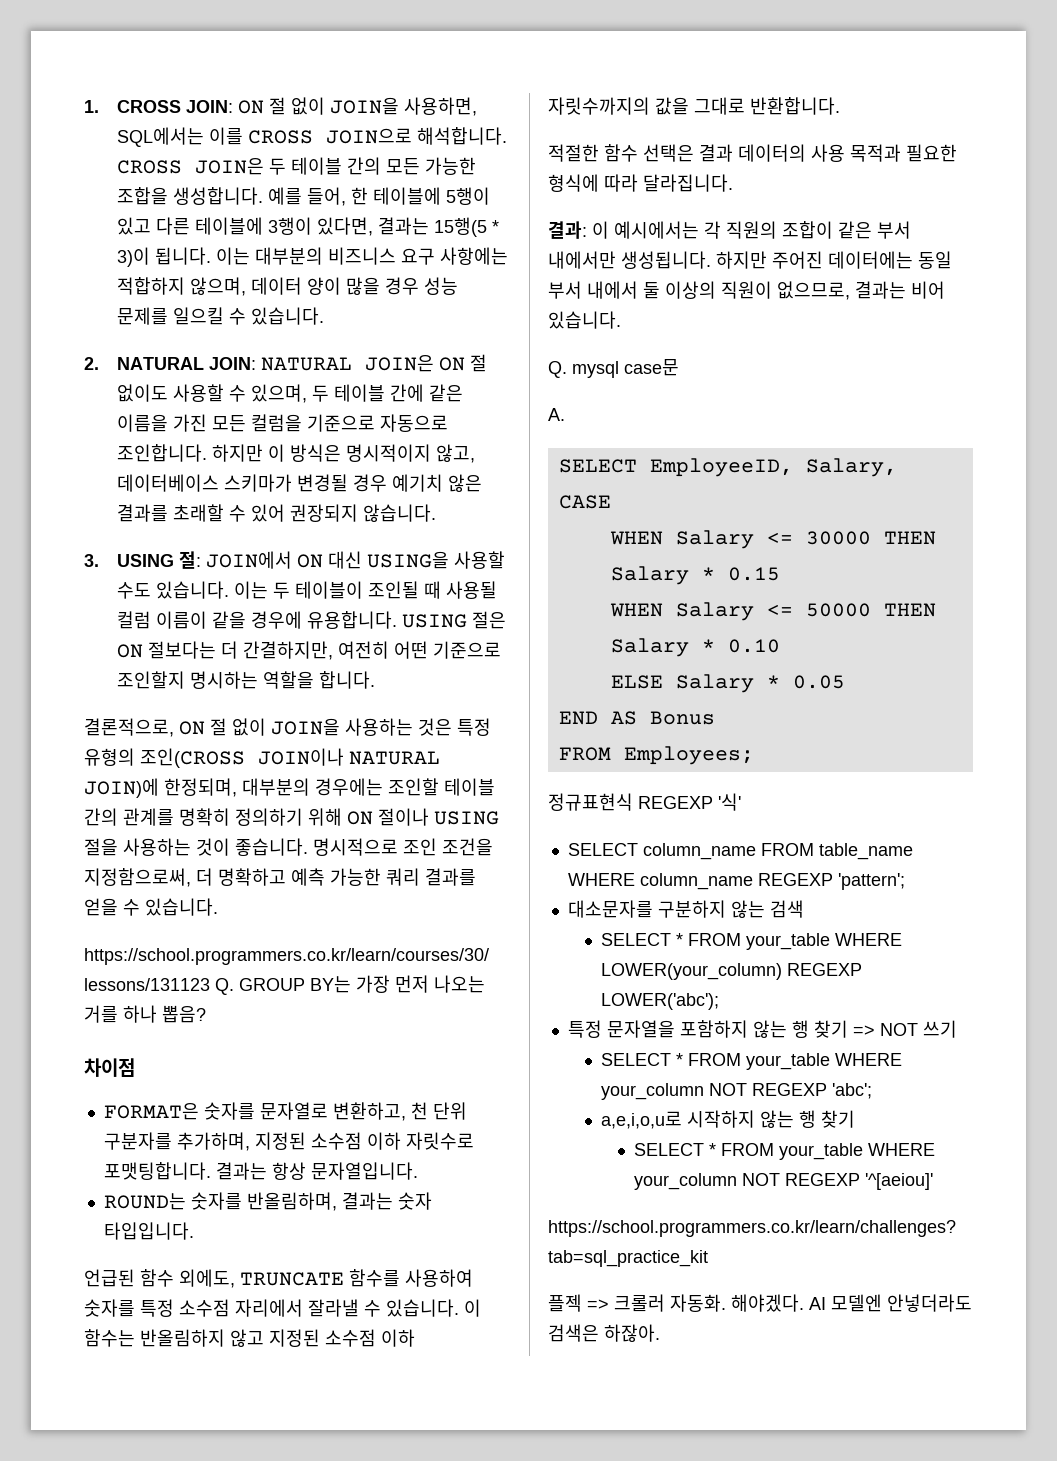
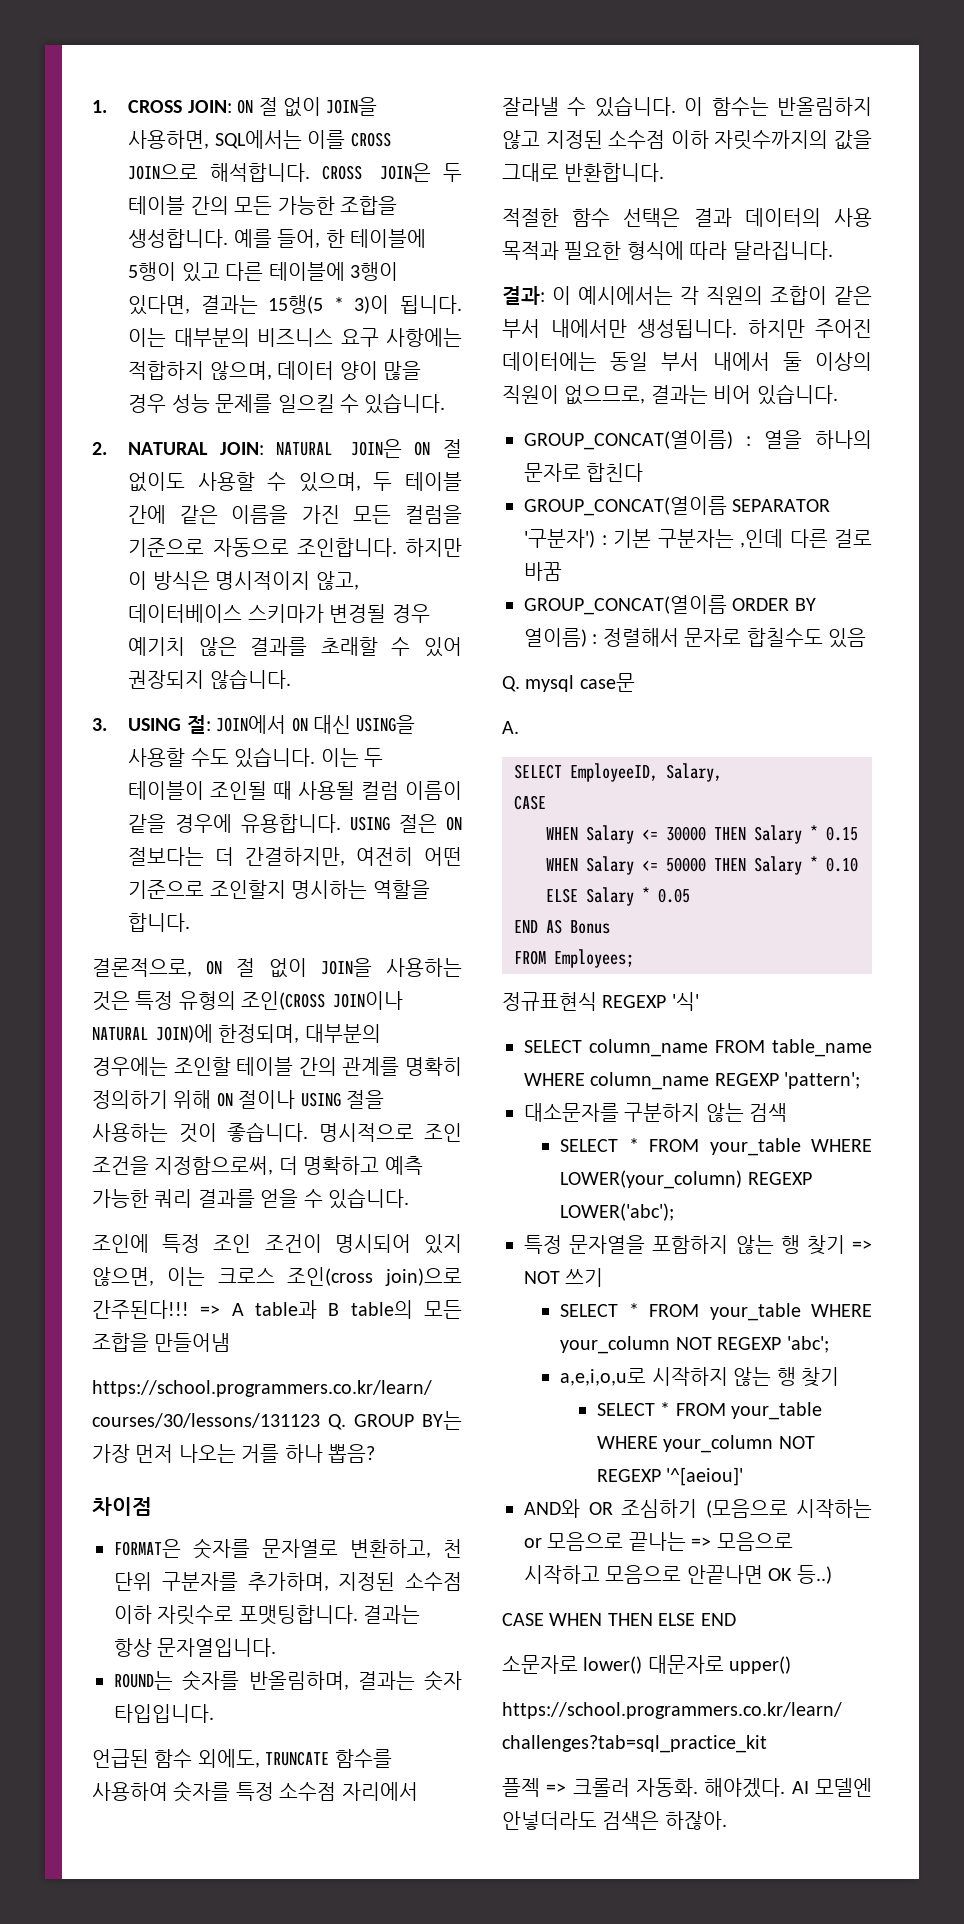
+ 조인에 특정 조인 조건이 명시되어 있지 않으면, 이는 크로스 조인(cross join)으로 간주된다!!! => A table과 B table의 모든 조합을 만들어냄
+ GROUP_CONCAT(열이름) : 열을 하나의 문자로 합친다
+ GROUP_CONCAT(열이름 SEPARATOR '구분자') : 기본 구분자는 ,인데 다른 걸로 바꿈
+ GROUP_CONCAT(열이름 ORDER BY 열이름) : 정렬해서 문자로 합칠수도 있음
+ AND와 OR 조심하기 (모음으로 시작하는 or 모음으로 끝나는 => 모음으로 시작하고 모음으로 안끝나면 OK 등..)
+ CASE WHEN THEN ELSE END
+ 소문자로 lower() 대문자로 upper()

